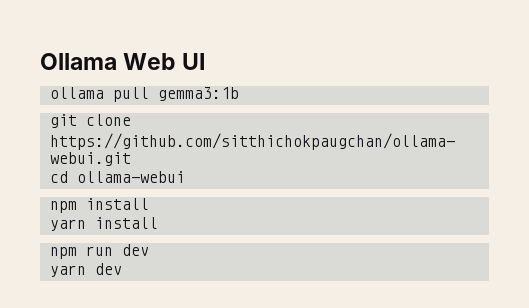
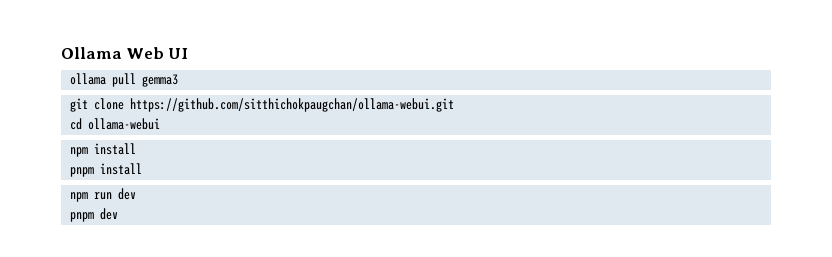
- ollama pull gemma3:1b
+ ollama pull gemma3
- yarn install
+ pnpm install
- yarn dev
+ pnpm dev

